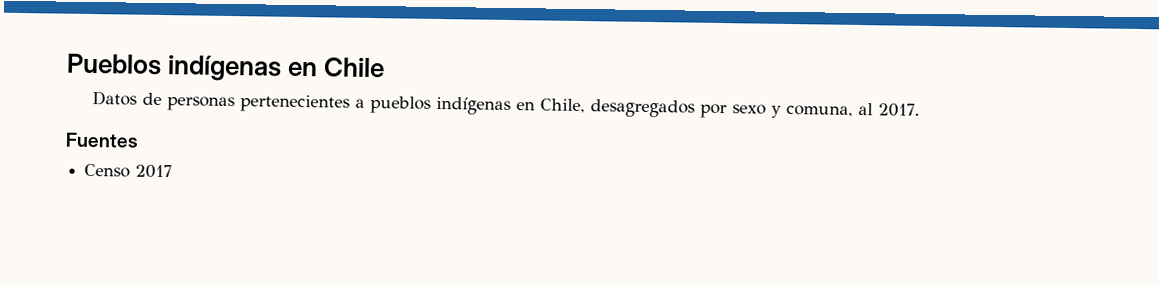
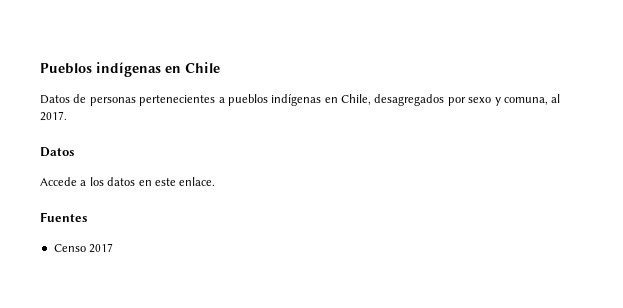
  Datos de personas pertenecientes a pueblos indígenas en Chile, desagregados por sexo y comuna, al 2017.
+ Datos
+ Accede a los datos en este enlace.

